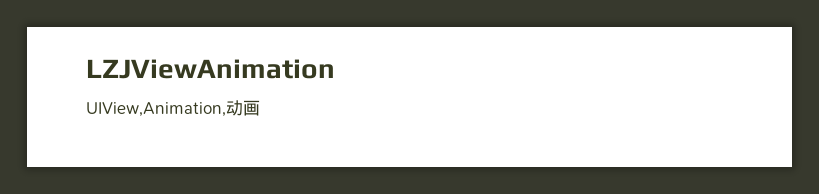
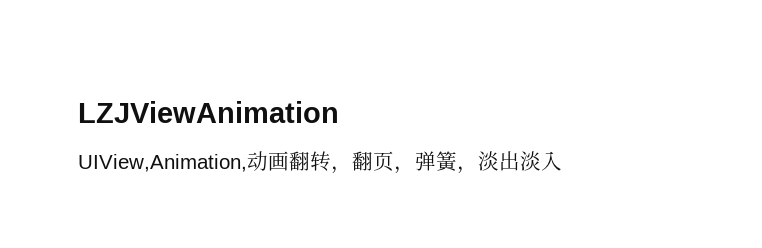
- UIView,Animation,动画
+ UIView,Animation,动画翻转，翻页，弹簧，淡出淡入

